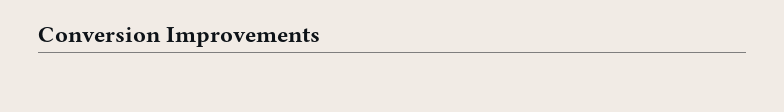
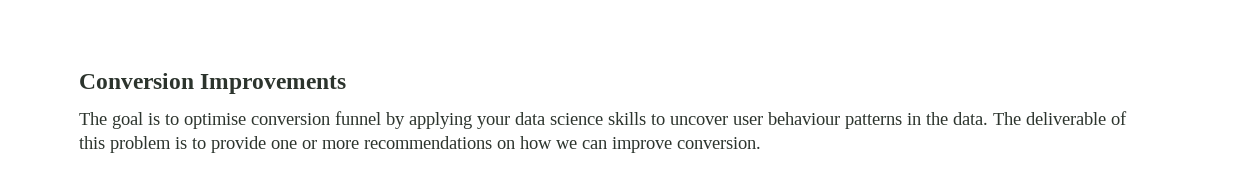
+ The goal is to optimise conversion funnel by applying your data science skills to uncover user behaviour patterns in the data. The deliverable of this problem is to provide one or more recommendations on how we can improve conversion.

